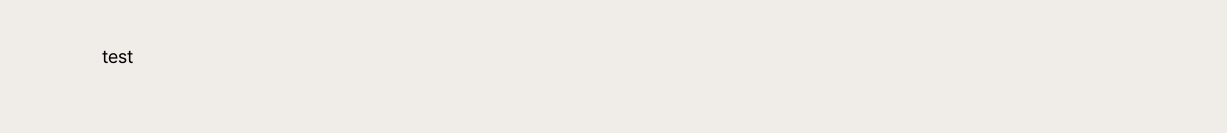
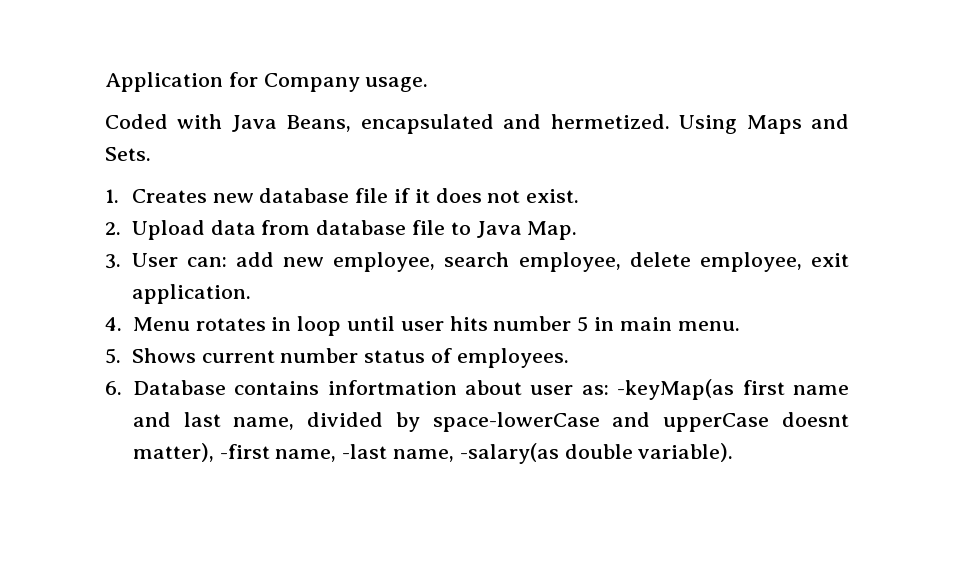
- test
+ Application for Company usage.
+ Coded with Java Beans, encapsulated and hermetized. Using Maps and Sets.
+ 1. Creates new database file if it does not exist.
+ 2. Upload data from database file to Java Map.
+ 3. User can: add new employee, search employee, delete employee, exit application.
+ 4. Menu rotates in loop until user hits number 5 in main menu.
+ 5. Shows current number status of employees.
+ 6. Database contains infortmation about user as: -keyMap(as first name and last name, divided by space-lowerCase and upperCase doesnt matter), -first name, -last name, -salary(as double variable).

